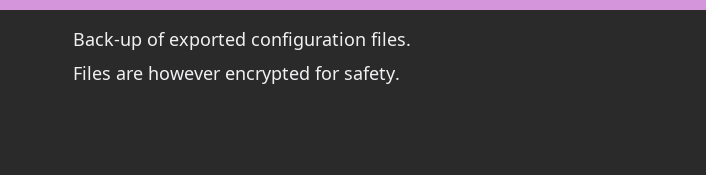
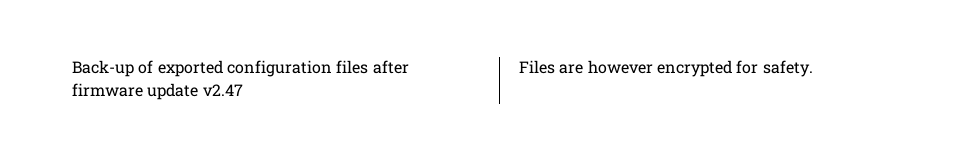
- Back-up of exported configuration files.
+ Back-up of exported configuration files after firmware update v2.47

